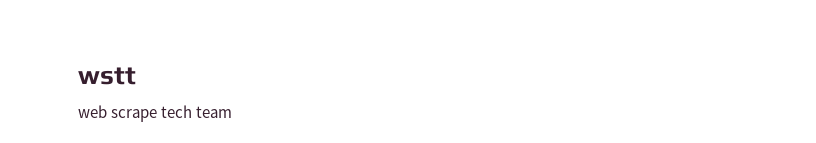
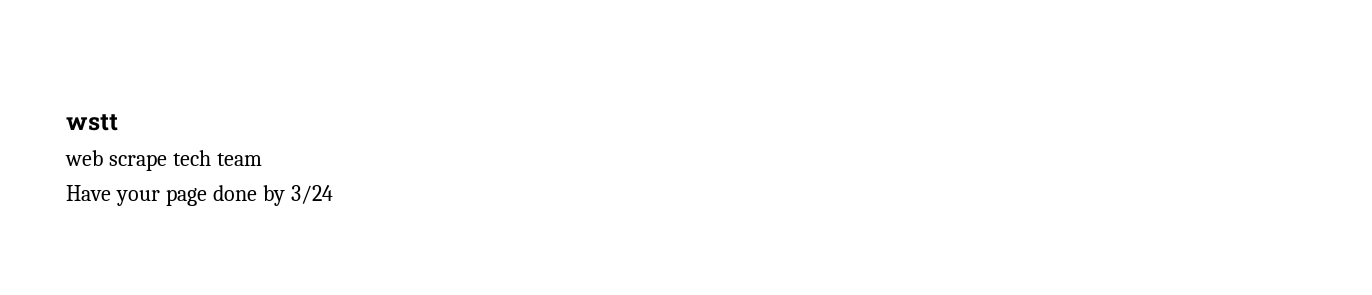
+ Have your page done by 3/24

